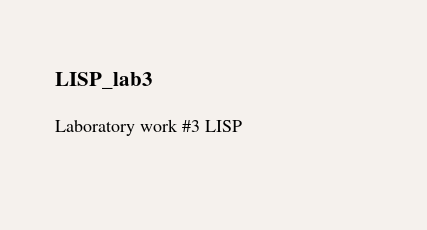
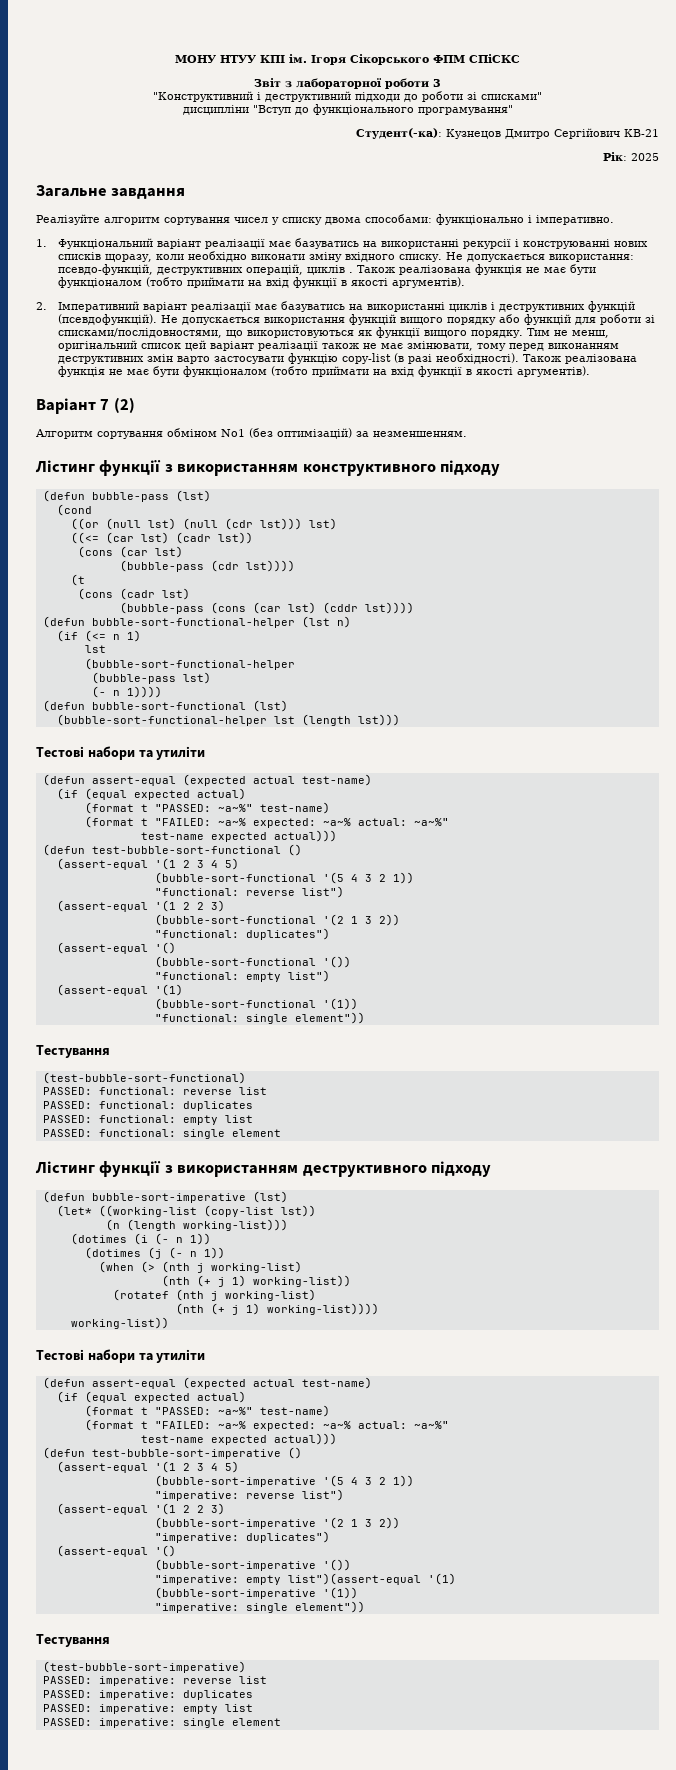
- LISP_lab3
- Laboratory work #3 LISP
+ МОНУ НТУУ КПІ ім. Ігоря Сікорського ФПМ СПіСКС
+ Звіт з лабораторної роботи 3
+ "Конструктивний і деструктивний підходи до роботи зі списками"
+ дисципліни "Вступ до функціонального програмування"
+ Студент(-ка): Кузнецов Дмитро Сергійович КВ-21
+ Рік: 2025
+ Загальне завдання
+ Реалізуйте алгоритм сортування чисел у списку двома способами: функціонально і імперативно.
+ 1. Функціональний варіант реалізації має базуватись на використанні рекурсії і конструюванні нових списків щоразу, коли необхідно виконати зміну вхідного списку. Не допускається використання: псевдо-функцій, деструктивних операцій, циклів . Також реалізована функція не має бути функціоналом (тобто приймати на вхід функції в якості аргументів).
+ 2. Імперативний варіант реалізації має базуватись на використанні циклів і деструктивних функцій (псевдофункцій). Не допускається використання функцій вищого порядку або функцій для роботи зі списками/послідовностями, що використовуються як функції вищого порядку. Тим не менш, оригінальний список цей варіант реалізації також не має змінювати, тому перед виконанням деструктивних змін варто застосувати функцію copy-list (в разі необхідності). Також реалізована функція не має бути функціоналом (тобто приймати на вхід функції в якості аргументів).
+ Варіант 7 (2)
+ Алгоритм сортування обміном No1 (без оптимізацій) за незменшенням.
+ Лістинг функції з використанням конструктивного підходу
+ (defun bubble-pass (lst)
+ (cond
+ ((or (null lst) (null (cdr lst))) lst)
+ ((<= (car lst) (cadr lst))
+ (cons (car lst)
+ (bubble-pass (cdr lst))))
+ (t
+ (cons (cadr lst)
+ (bubble-pass (cons (car lst) (cddr lst))))
+ (defun bubble-sort-functional-helper (lst n)
+ (if (<= n 1)
+ lst
+ (bubble-sort-functional-helper
+ (bubble-pass lst)
+ (- n 1))))
+ (defun bubble-sort-functional (lst)
+ (bubble-sort-functional-helper lst (length lst)))
+ Тестові набори та утиліти
+ (defun assert-equal (expected actual test-name)
+ (if (equal expected actual)
+ (format t "PASSED: ~a~%" test-name)
+ (format t "FAILED: ~a~% expected: ~a~% actual: ~a~%"
+ test-name expected actual)))
+ (defun test-bubble-sort-functional ()
+ (assert-equal '(1 2 3 4 5)
+ (bubble-sort-functional '(5 4 3 2 1))
+ "functional: reverse list")
+ (assert-equal '(1 2 2 3)
+ (bubble-sort-functional '(2 1 3 2))
+ "functional: duplicates")
+ (assert-equal '()
+ (bubble-sort-functional '())
+ "functional: empty list")
+ (assert-equal '(1)
+ (bubble-sort-functional '(1))
+ "functional: single element"))
+ Тестування
+ (test-bubble-sort-functional)
+ PASSED: functional: reverse list
+ PASSED: functional: duplicates
+ PASSED: functional: empty list
+ PASSED: functional: single element
+ Лістинг функції з використанням деструктивного підходу
+ (defun bubble-sort-imperative (lst)
+ (let* ((working-list (copy-list lst))
+ (n (length working-list)))
+ (dotimes (i (- n 1))
+ (dotimes (j (- n 1))
+ (when (> (nth j working-list)
+ (nth (+ j 1) working-list))
+ (rotatef (nth j working-list)
+ (nth (+ j 1) working-list))))
+ working-list))
+ Тестові набори та утиліти
+ (defun assert-equal (expected actual test-name)
+ (if (equal expected actual)
+ (format t "PASSED: ~a~%" test-name)
+ (format t "FAILED: ~a~% expected: ~a~% actual: ~a~%"
+ test-name expected actual)))
+ (defun test-bubble-sort-imperative ()
+ (assert-equal '(1 2 3 4 5)
+ (bubble-sort-imperative '(5 4 3 2 1))
+ "imperative: reverse list")
+ (assert-equal '(1 2 2 3)
+ (bubble-sort-imperative '(2 1 3 2))
+ "imperative: duplicates")
+ (assert-equal '()
+ (bubble-sort-imperative '())
+ "imperative: empty list")(assert-equal '(1)
+ (bubble-sort-imperative '(1))
+ "imperative: single element"))
+ Тестування
+ (test-bubble-sort-imperative)
+ PASSED: imperative: reverse list
+ PASSED: imperative: duplicates
+ PASSED: imperative: empty list
+ PASSED: imperative: single element

